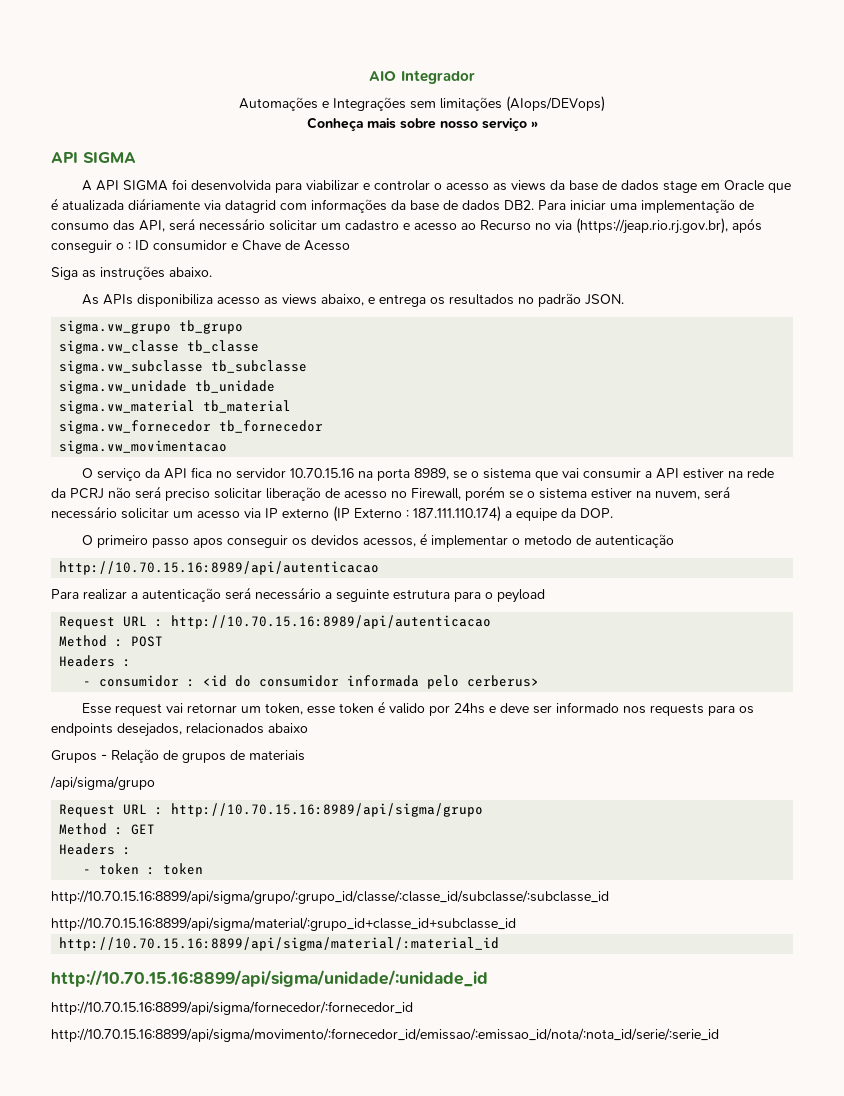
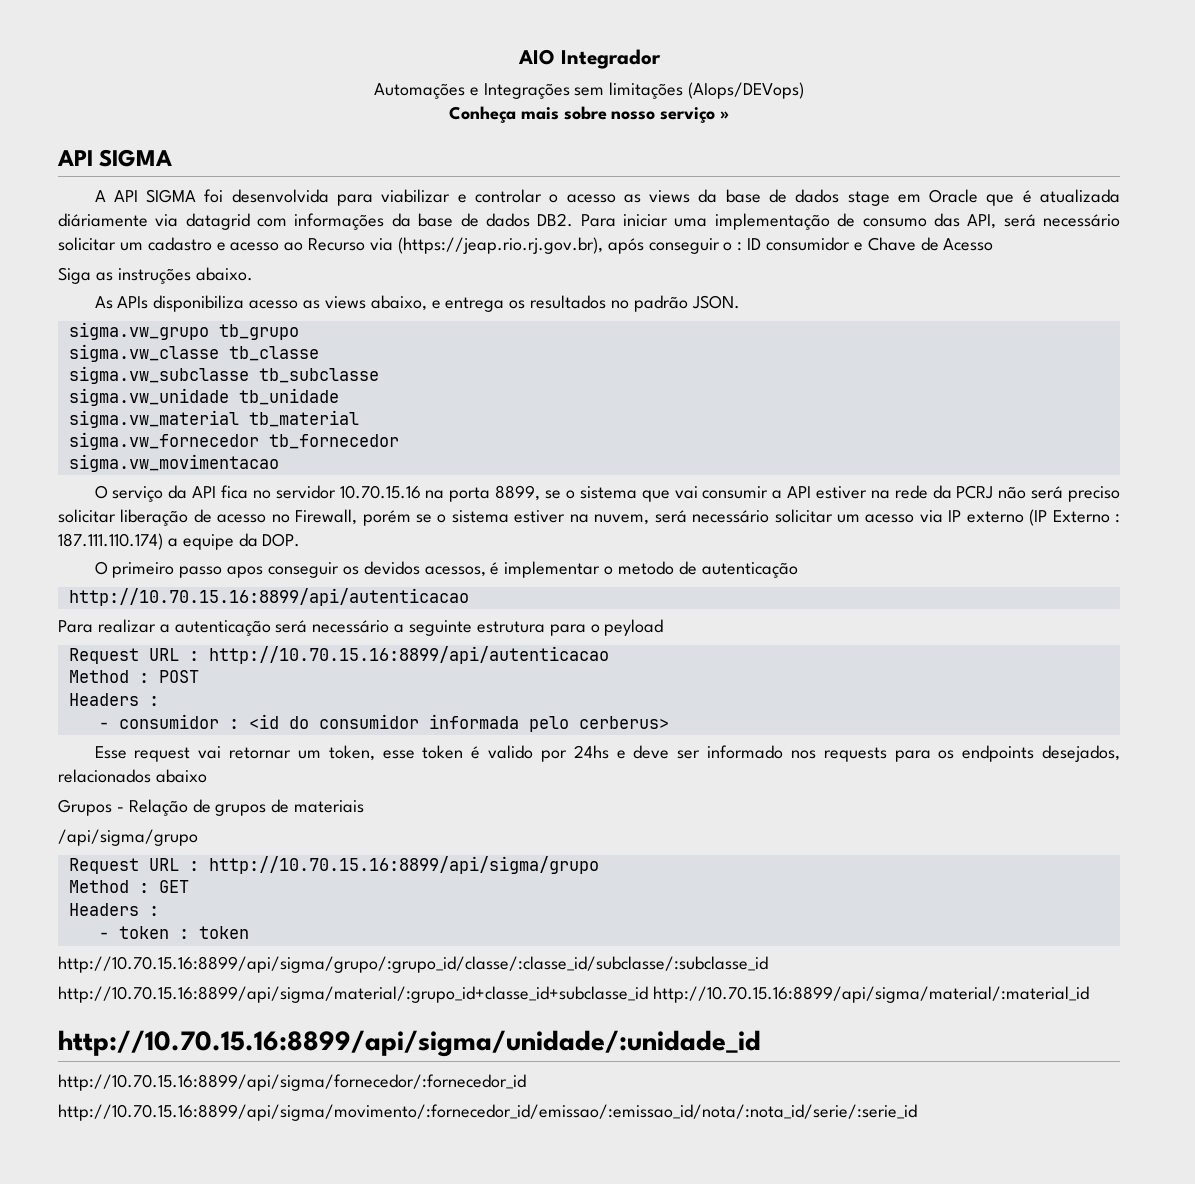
- A API SIGMA foi desenvolvida para viabilizar e controlar o acesso as views da base de dados stage em Oracle que é atualizada diáriamente via datagrid com informações da base de dados DB2. Para iniciar uma implementação de consumo das API, será necessário solicitar um cadastro e acesso ao Recurso no via (https://jeap.rio.rj.gov.br), após conseguir o :
+ A API SIGMA foi desenvolvida para viabilizar e controlar o acesso as views da base de dados stage em Oracle que é atualizada diáriamente via datagrid com informações da base de dados DB2. Para iniciar uma implementação de consumo das API, será necessário solicitar um cadastro e acesso ao Recurso via (https://jeap.rio.rj.gov.br), após conseguir o :
- O serviço da API fica no servidor 10.70.15.16 na porta 8989, se o sistema que vai consumir a API estiver na rede da PCRJ não será preciso solicitar liberação de acesso no Firewall, porém se o sistema estiver na nuvem, será necessário solicitar um acesso via IP externo (IP Externo : 187.111.110.174) a equipe da DOP.
+ O serviço da API fica no servidor 10.70.15.16 na porta 8899, se o sistema que vai consumir a API estiver na rede da PCRJ não será preciso solicitar liberação de acesso no Firewall, porém se o sistema estiver na nuvem, será necessário solicitar um acesso via IP externo (IP Externo : 187.111.110.174) a equipe da DOP.
  O primeiro passo apos conseguir os devidos acessos, é implementar o metodo de autenticação
- http://10.70.15.16:8989/api/autenticacao
+ http://10.70.15.16:8899/api/autenticacao
- Request URL : http://10.70.15.16:8989/api/autenticacao
+ Request URL : http://10.70.15.16:8899/api/autenticacao
- Request URL : http://10.70.15.16:8989/api/sigma/grupo
+ Request URL : http://10.70.15.16:8899/api/sigma/grupo
- http://10.70.15.16:8899/api/sigma/material/:grupo_id+classe_id+subclasse_id
- http://10.70.15.16:8899/api/sigma/material/:material_id
+ http://10.70.15.16:8899/api/sigma/material/:grupo_id+classe_id+subclasse_id http://10.70.15.16:8899/api/sigma/material/:material_id

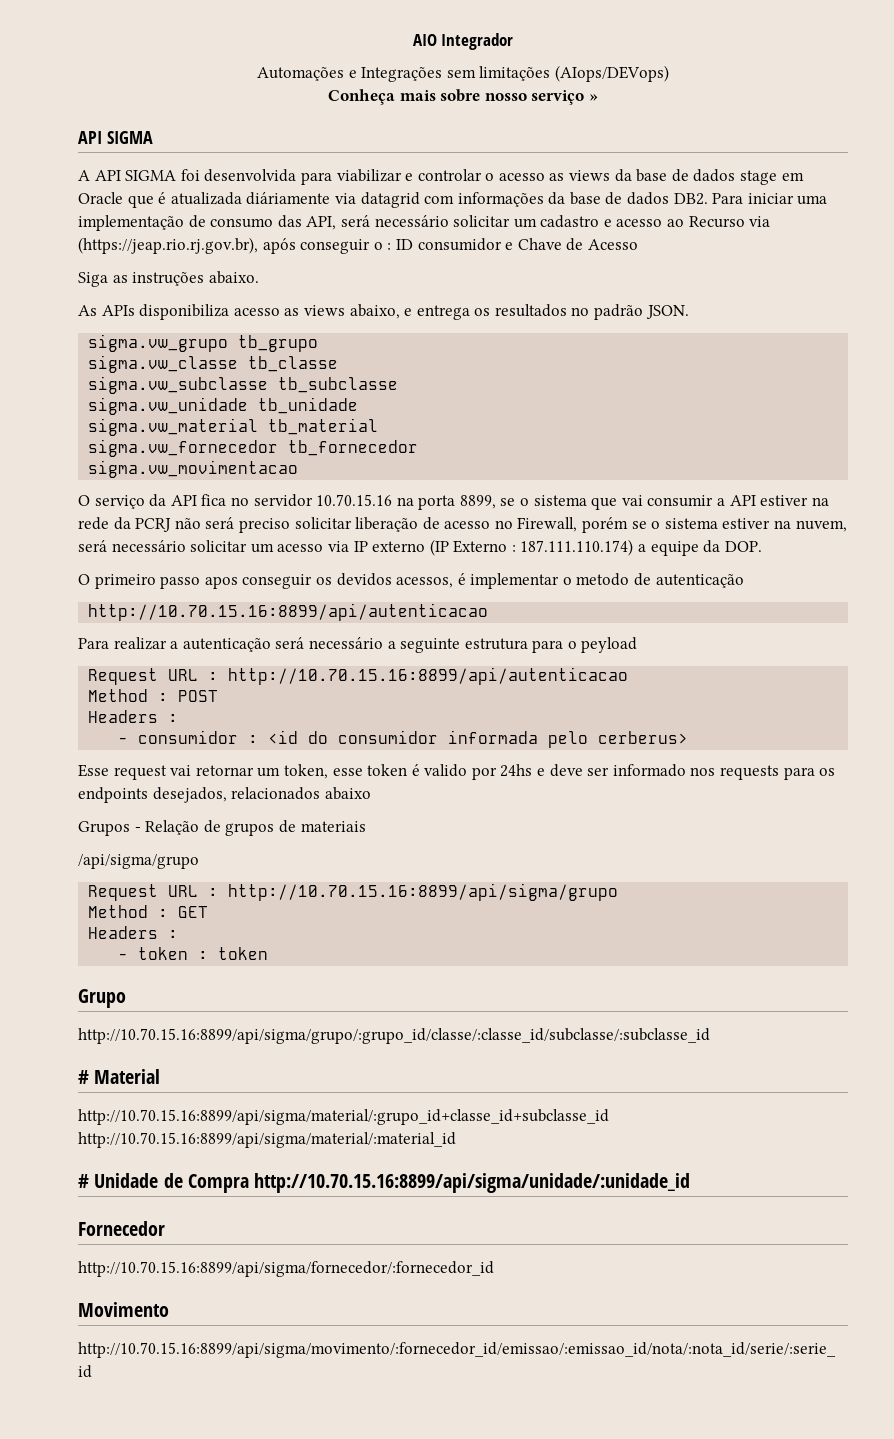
+ Grupo
+ # Material
- http://10.70.15.16:8899/api/sigma/unidade/:unidade_id
+ # Unidade de Compra http://10.70.15.16:8899/api/sigma/unidade/:unidade_id
+ Fornecedor
+ Movimento

